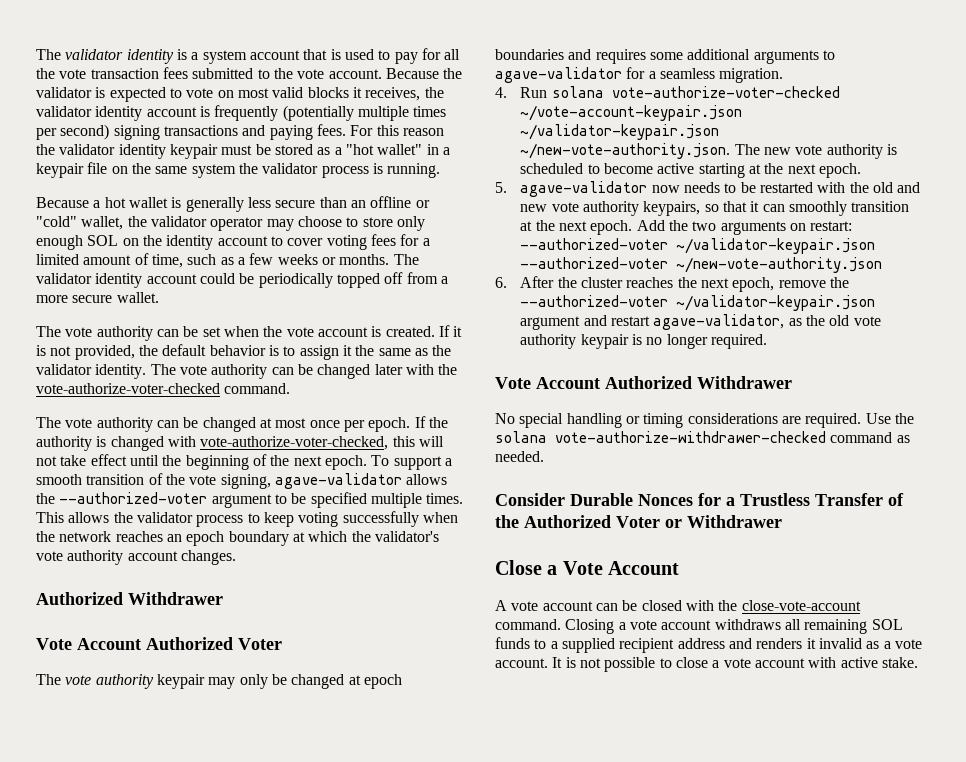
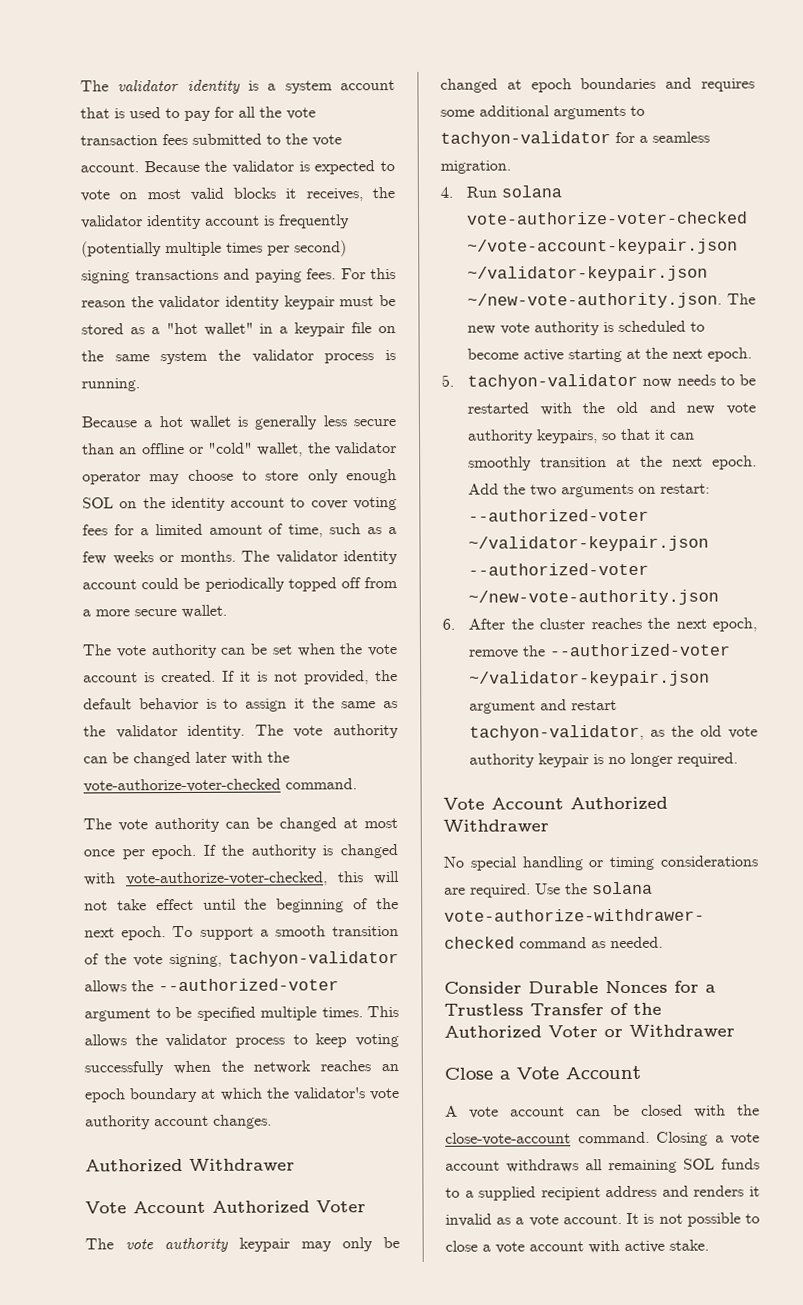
- To support a smooth transition of the vote signing, agave-validator allows the --authorized-voter argument to be specified multiple times.
+ To support a smooth transition of the vote signing, tachyon-validator allows the --authorized-voter argument to be specified multiple times.
- The vote authority keypair may only be changed at epoch boundaries and requires some additional arguments to agave-validator for a seamless migration.
+ The vote authority keypair may only be changed at epoch boundaries and requires some additional arguments to tachyon-validator for a seamless migration.
- 5. agave-validator now needs to be restarted with the old and new vote authority keypairs, so that it can smoothly transition at the next epoch.
+ 5. tachyon-validator now needs to be restarted with the old and new vote authority keypairs, so that it can smoothly transition at the next epoch.
- 6. After the cluster reaches the next epoch, remove the --authorized-voter ~/validator-keypair.json argument and restart agave-validator, as the old vote authority keypair is no longer required.
+ 6. After the cluster reaches the next epoch, remove the --authorized-voter ~/validator-keypair.json argument and restart tachyon-validator, as the old vote authority keypair is no longer required.

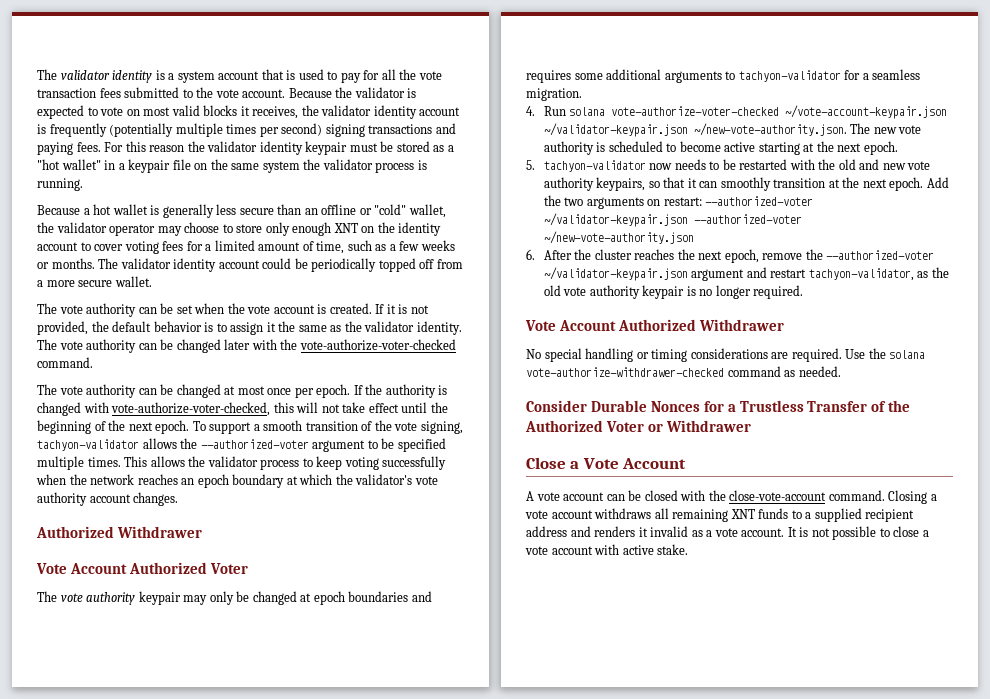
- Because a hot wallet is generally less secure than an offline or "cold" wallet, the validator operator may choose to store only enough SOL on the identity account to cover voting fees for a limited amount of time, such as a few weeks or months.
+ Because a hot wallet is generally less secure than an offline or "cold" wallet, the validator operator may choose to store only enough XNT on the identity account to cover voting fees for a limited amount of time, such as a few weeks or months.
- Closing a vote account withdraws all remaining SOL funds to a supplied recipient address and renders it invalid as a vote account.
+ Closing a vote account withdraws all remaining XNT funds to a supplied recipient address and renders it invalid as a vote account.

